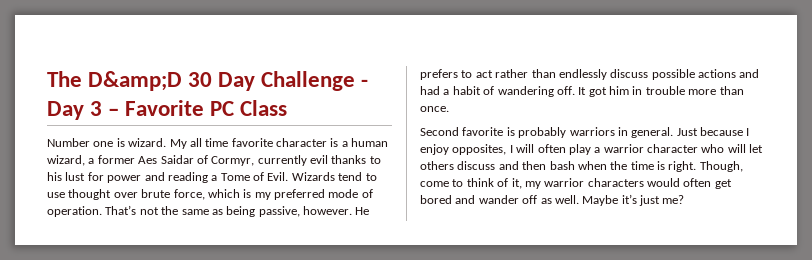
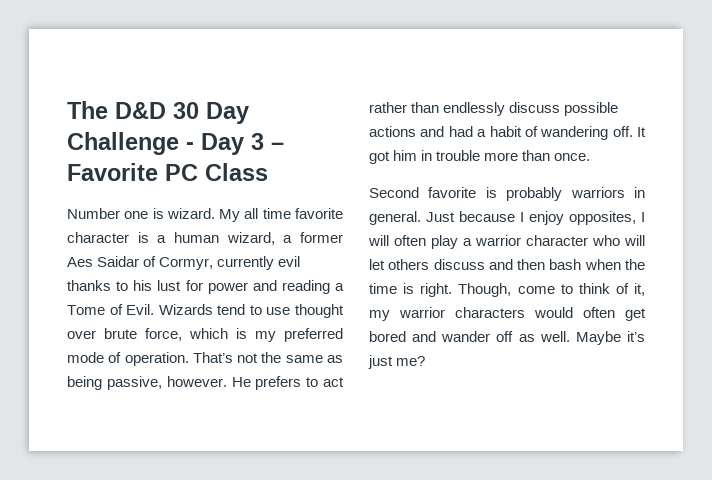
- The D&amp;D 30 Day Challenge - Day 3 – Favorite PC Class
+ The D&D 30 Day Challenge - Day 3 – Favorite PC Class

